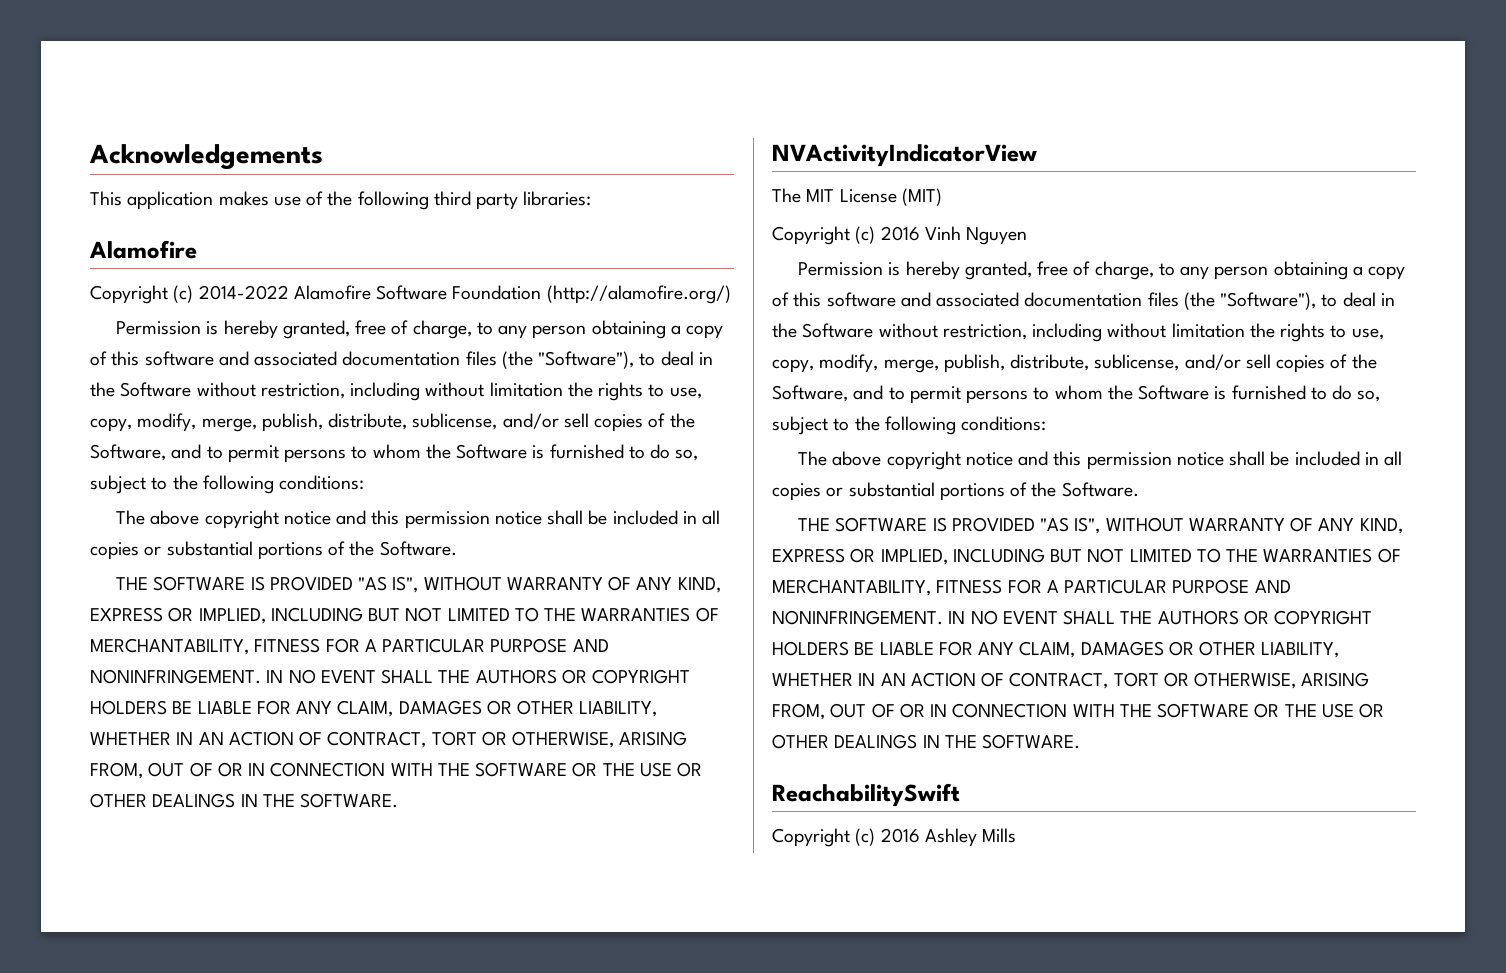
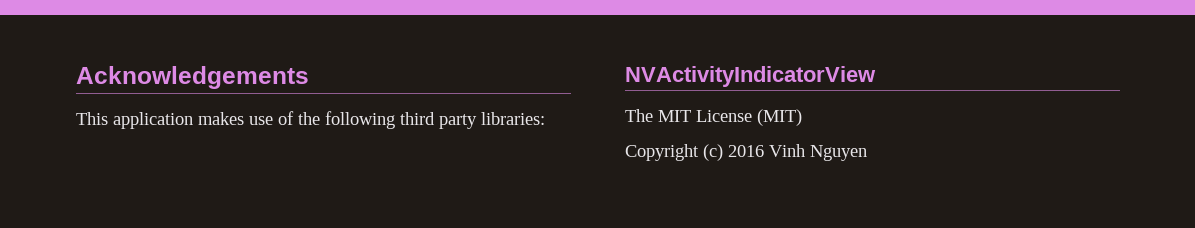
  This application makes use of the following third party libraries:
- Alamofire
- Copyright (c) 2014-2022 Alamofire Software Foundation (http://alamofire.org/)
- Permission is hereby granted, free of charge, to any person obtaining a copy of this software and associated documentation files (the "Software"), to deal in the Software without restriction, including without limitation the rights to use, copy, modify, merge, publish, distribute, sublicense, and/or sell copies of the Software, and to permit persons to whom the Software is furnished to do so, subject to the following conditions:
- The above copyright notice and this permission notice shall be included in all copies or substantial portions of the Software.
- THE SOFTWARE IS PROVIDED "AS IS", WITHOUT WARRANTY OF ANY KIND, EXPRESS OR IMPLIED, INCLUDING BUT NOT LIMITED TO THE WARRANTIES OF MERCHANTABILITY, FITNESS FOR A PARTICULAR PURPOSE AND NONINFRINGEMENT. IN NO EVENT SHALL THE AUTHORS OR COPYRIGHT HOLDERS BE LIABLE FOR ANY CLAIM, DAMAGES OR OTHER LIABILITY, WHETHER IN AN ACTION OF CONTRACT, TORT OR OTHERWISE, ARISING FROM, OUT OF OR IN CONNECTION WITH THE SOFTWARE OR THE USE OR OTHER DEALINGS IN THE SOFTWARE.
  Copyright (c) 2016 Vinh Nguyen
- Permission is hereby granted, free of charge, to any person obtaining a copy of this software and associated documentation files (the "Software"), to deal in the Software without restriction, including without limitation the rights to use, copy, modify, merge, publish, distribute, sublicense, and/or sell copies of the Software, and to permit persons to whom the Software is furnished to do so, subject to the following conditions:
- The above copyright notice and this permission notice shall be included in all copies or substantial portions of the Software.
- THE SOFTWARE IS PROVIDED "AS IS", WITHOUT WARRANTY OF ANY KIND, EXPRESS OR IMPLIED, INCLUDING BUT NOT LIMITED TO THE WARRANTIES OF MERCHANTABILITY, FITNESS FOR A PARTICULAR PURPOSE AND NONINFRINGEMENT. IN NO EVENT SHALL THE AUTHORS OR COPYRIGHT HOLDERS BE LIABLE FOR ANY CLAIM, DAMAGES OR OTHER LIABILITY, WHETHER IN AN ACTION OF CONTRACT, TORT OR OTHERWISE, ARISING FROM, OUT OF OR IN CONNECTION WITH THE SOFTWARE OR THE USE OR OTHER DEALINGS IN THE SOFTWARE.
- ReachabilitySwift
- Copyright (c) 2016 Ashley Mills

